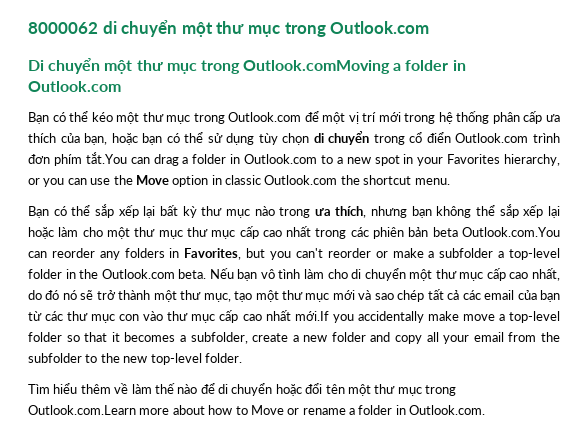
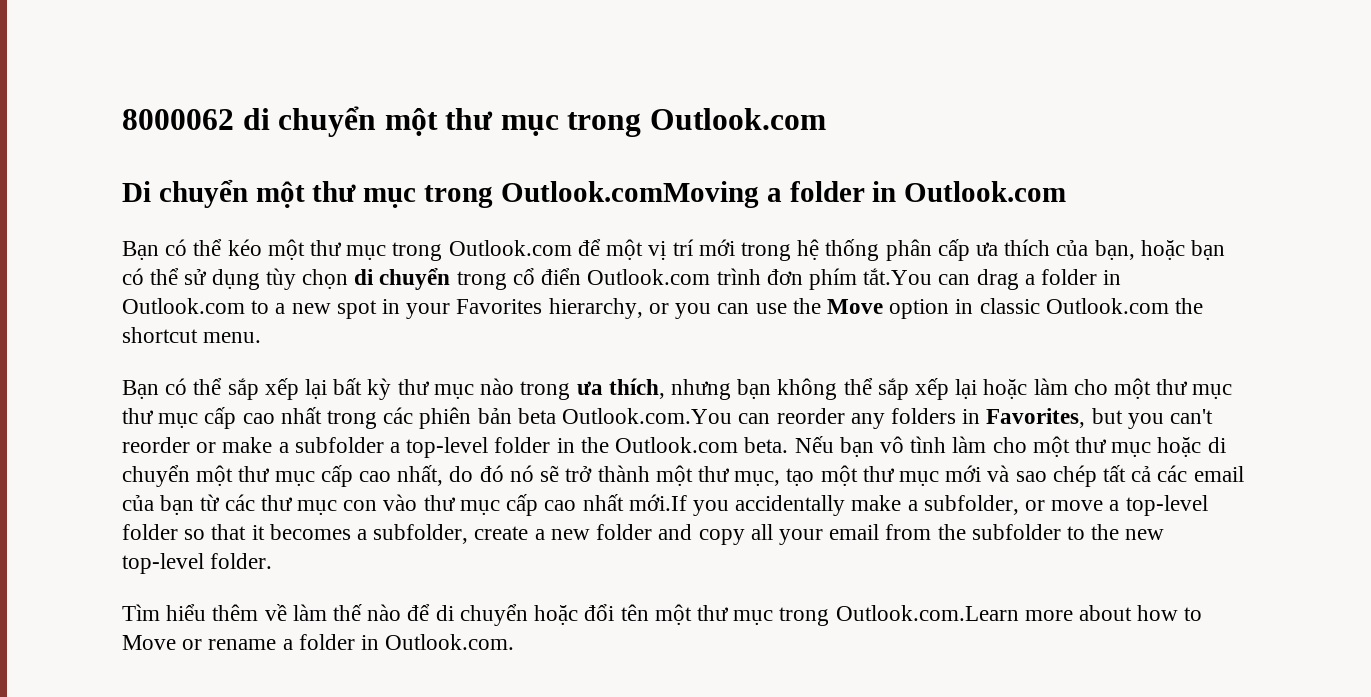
- Nếu bạn vô tình làm cho di chuyển một thư mục cấp cao nhất, do đó nó sẽ trở thành một thư mục, tạo một thư mục mới và sao chép tất cả các email của bạn từ các thư mục con vào thư mục cấp cao nhất mới.If you accidentally make move a top-level folder so that it becomes a subfolder, create a new folder and copy all your email from the subfolder to the new top-level folder.
+ Nếu bạn vô tình làm cho một thư mục hoặc di chuyển một thư mục cấp cao nhất, do đó nó sẽ trở thành một thư mục, tạo một thư mục mới và sao chép tất cả các email của bạn từ các thư mục con vào thư mục cấp cao nhất mới.If you accidentally make a subfolder, or move a top-level folder so that it becomes a subfolder, create a new folder and copy all your email from the subfolder to the new top-level folder.

